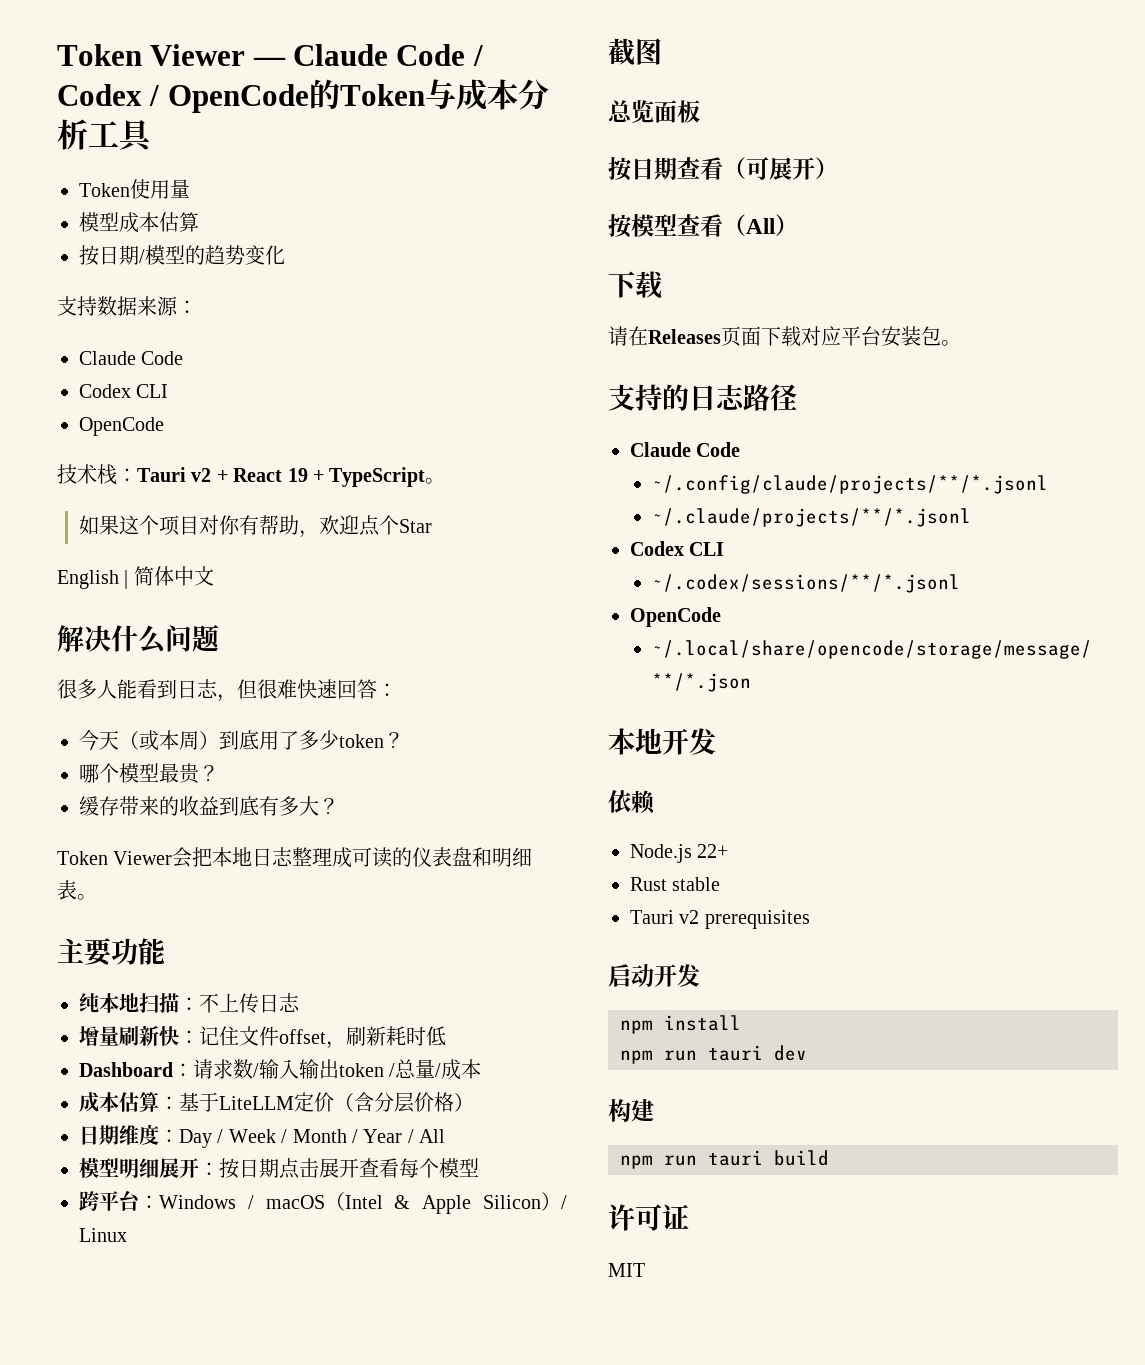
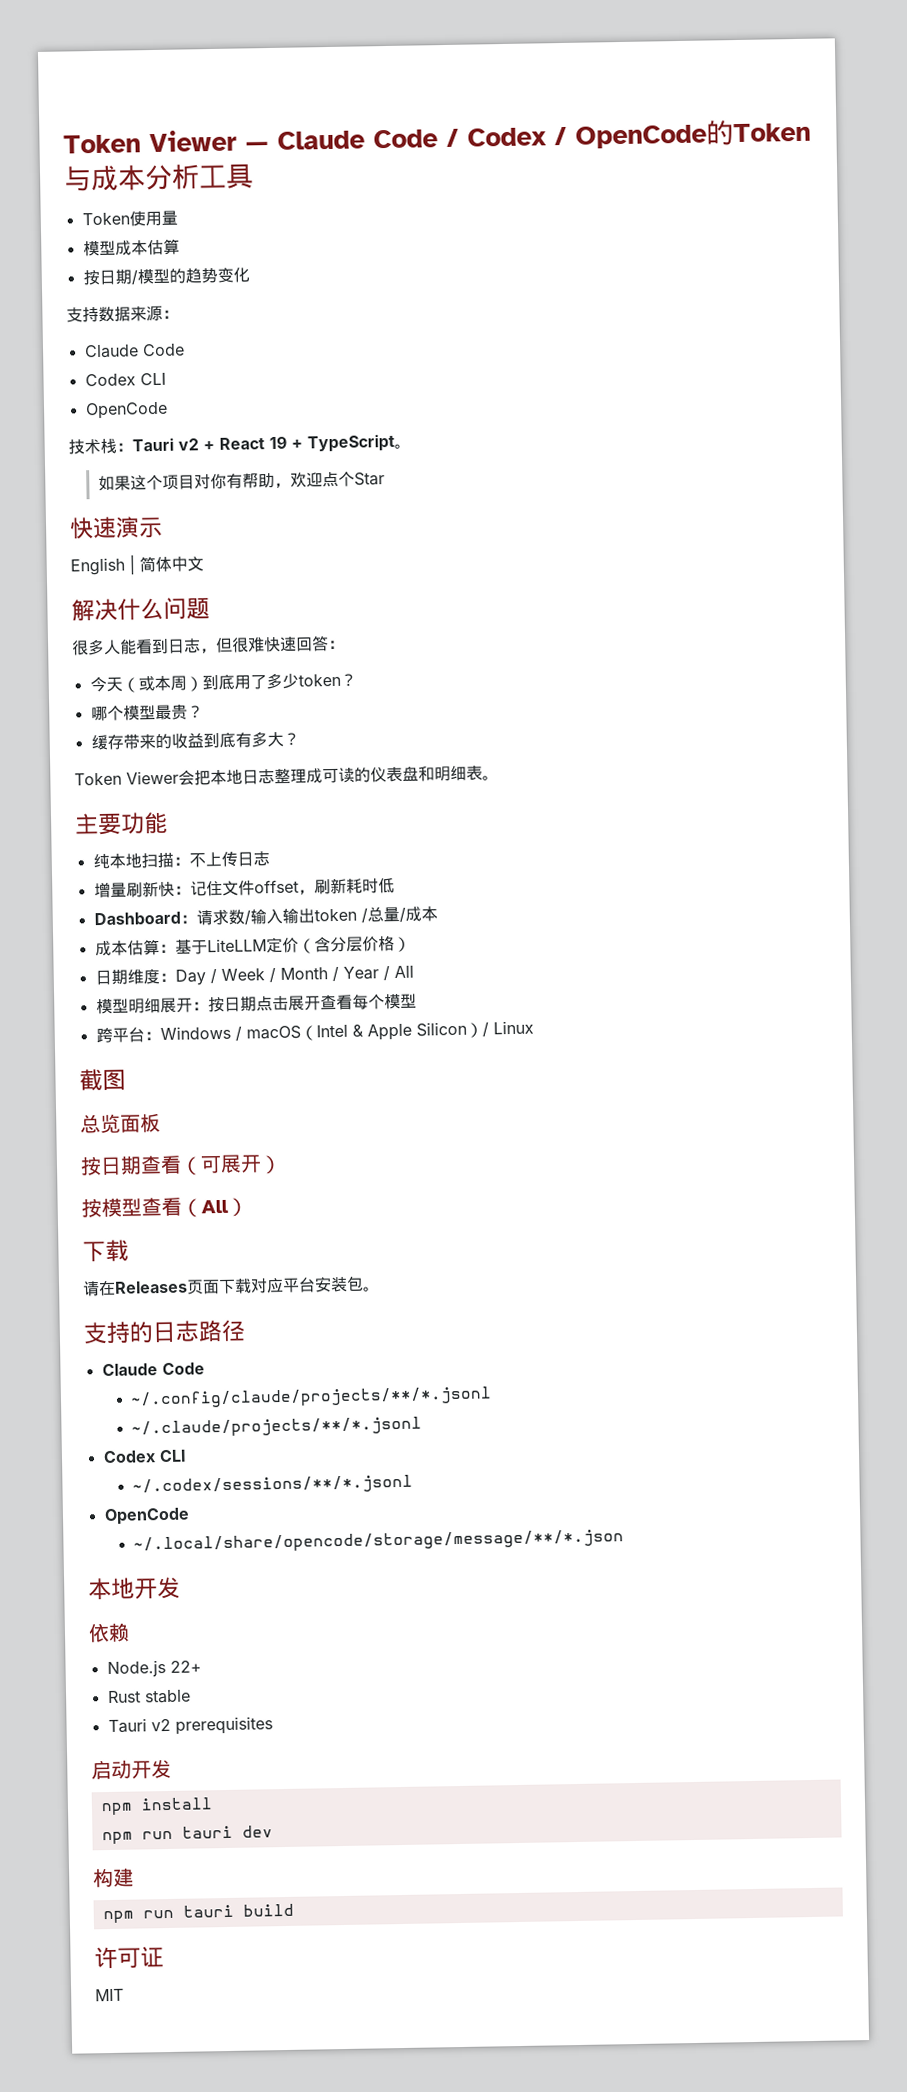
+ 快速演示

